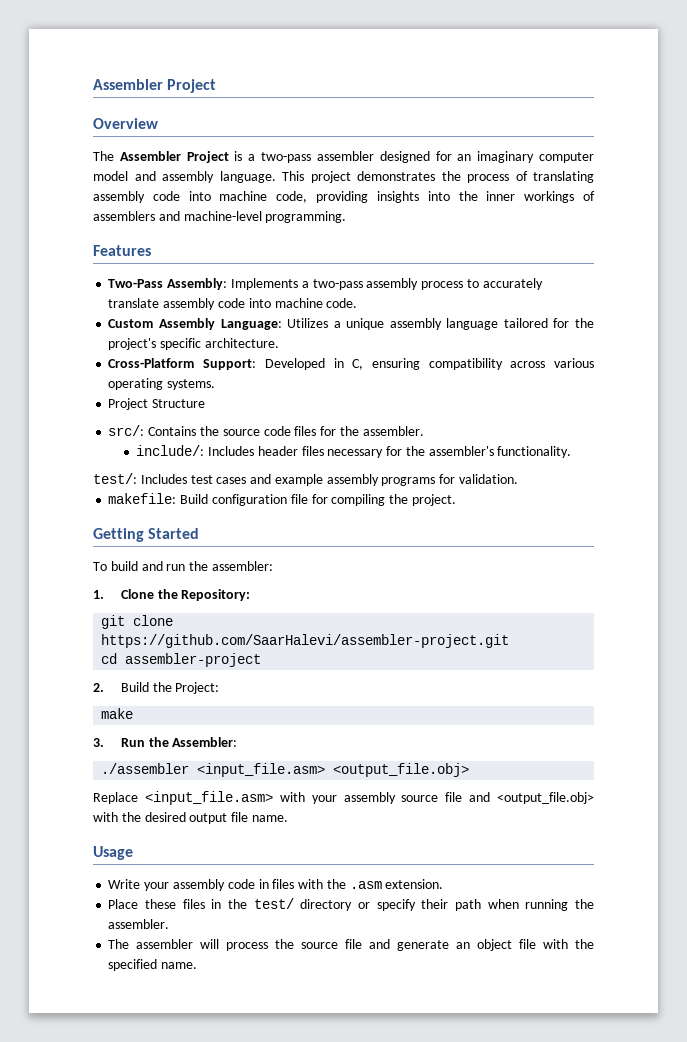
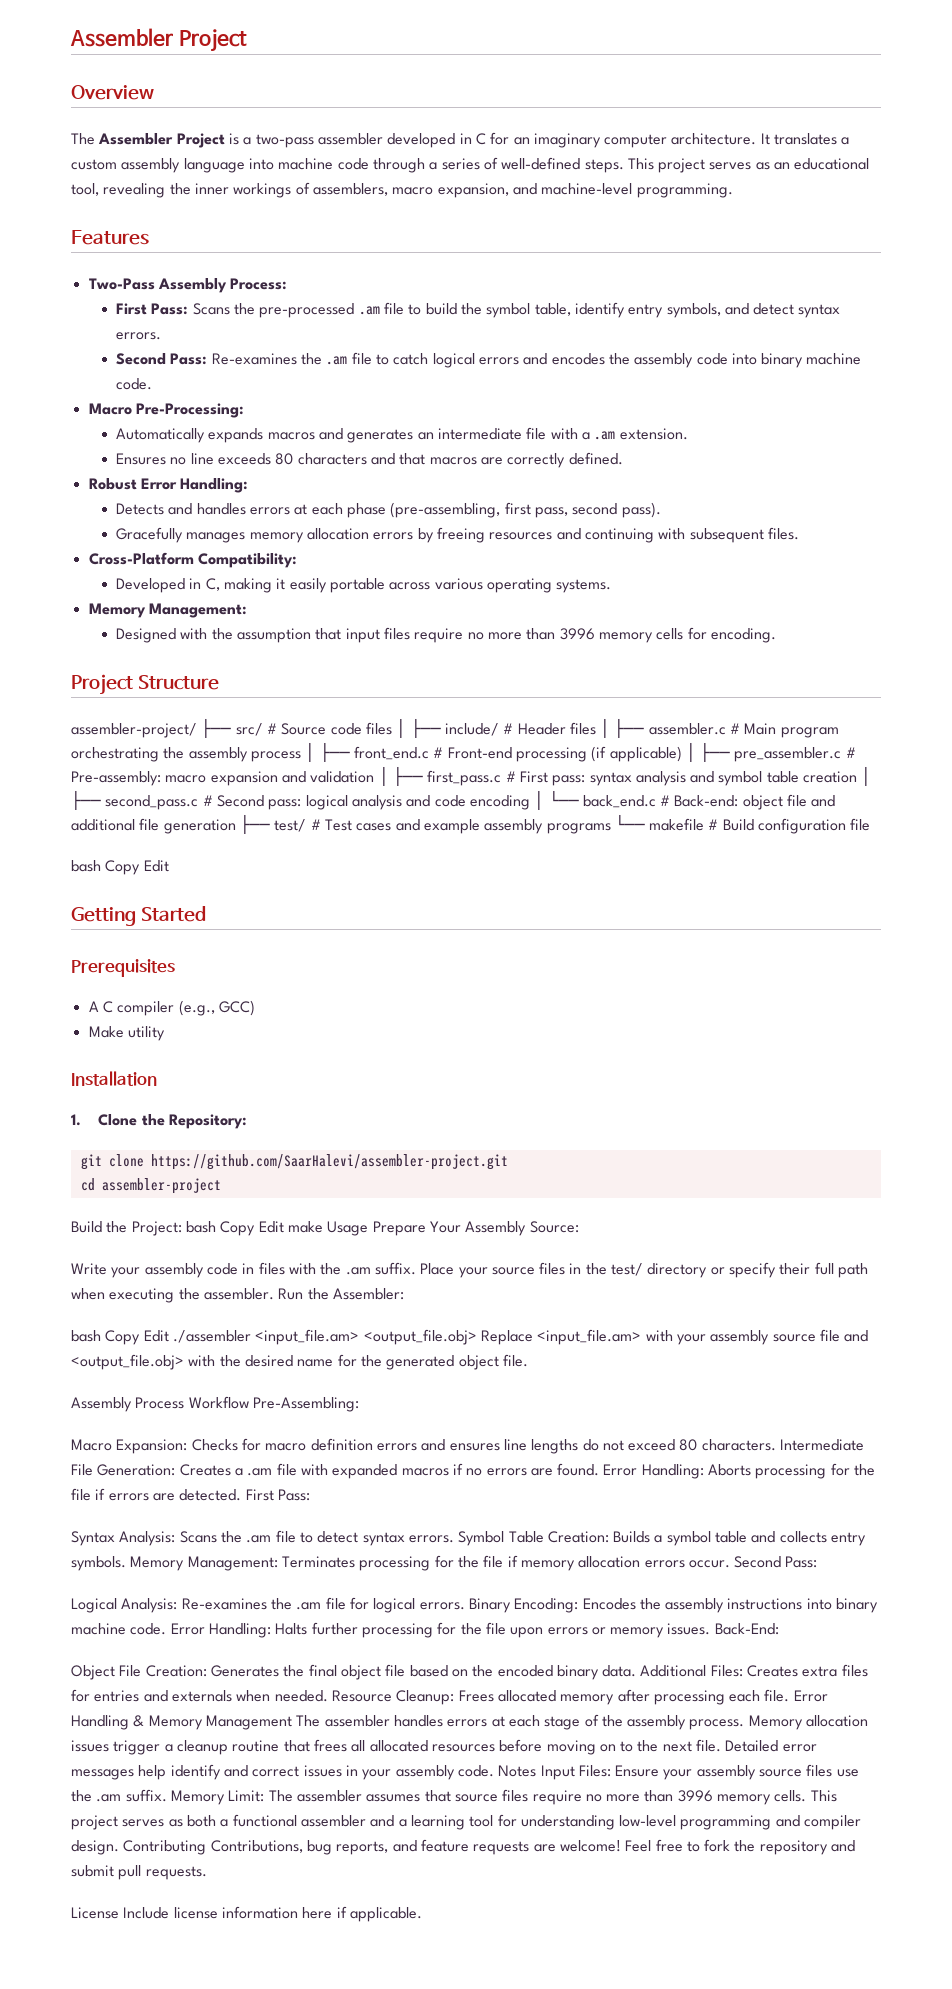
- The Assembler Project is a two-pass assembler designed for an imaginary computer model and assembly language. This project demonstrates the process of translating assembly code into machine code, providing insights into the inner workings of assemblers and machine-level programming.
+ The Assembler Project is a two-pass assembler developed in C for an imaginary computer architecture. It translates a custom assembly language into machine code through a series of well-defined steps. This project serves as an educational tool, revealing the inner workings of assemblers, macro expansion, and machine-level programming.
- Two-Pass Assembly: Implements a two-pass assembly process to accurately translate assembly code into machine code.
+ Two-Pass Assembly Process:
+ First Pass: Scans the pre-processed .am file to build the symbol table, identify entry symbols, and detect syntax errors.
+ Second Pass: Re-examines the .am file to catch logical errors and encodes the assembly code into binary machine code.
- Custom Assembly Language: Utilizes a unique assembly language tailored for the project's specific architecture.
+ Macro Pre-Processing:
+ Automatically expands macros and generates an intermediate file with a .am extension.
+ Ensures no line exceeds 80 characters and that macros are correctly defined.
+ Robust Error Handling:
+ Detects and handles errors at each phase (pre-assembling, first pass, second pass).
+ Gracefully manages memory allocation errors by freeing resources and continuing with subsequent files.
- Cross-Platform Support: Developed in C, ensuring compatibility across various operating systems.
+ Cross-Platform Compatibility:
+ Developed in C, making it easily portable across various operating systems.
+ Memory Management:
+ Designed with the assumption that input files require no more than 3996 memory cells for encoding.
  Project Structure
- src/: Contains the source code files for the assembler.
- include/: Includes header files necessary for the assembler's functionality.
- test/: Includes test cases and example assembly programs for validation.
- makefile: Build configuration file for compiling the project.
+ assembler-project/ ├── src/ # Source code files │ ├── include/ # Header files │ ├── assembler.c # Main program orchestrating the assembly process │ ├── front_end.c # Front-end processing (if applicable) │ ├── pre_assembler.c # Pre-assembly: macro expansion and validation │ ├── first_pass.c # First pass: syntax analysis and symbol table creation │ ├── second_pass.c # Second pass: logical analysis and code encoding │ └── back_end.c # Back-end: object file and additional file generation ├── test/ # Test cases and example assembly programs └── makefile # Build configuration file
+ bash Copy Edit
  Getting Started
- To build and run the assembler:
+ Prerequisites
+ A C compiler (e.g., GCC)
+ Make utility
+ Installation
- 2. Build the Project:
- make
- 3. Run the Assembler:
- ./assembler <input_file.asm> <output_file.obj>
- Replace <input_file.asm> with your assembly source file and <output_file.obj> with the desired output file name.
- Usage
- Write your assembly code in files with the .asm extension.
- Place these files in the test/ directory or specify their path when running the assembler.
- The assembler will process the source file and generate an object file with the specified name.
+ Build the Project: bash Copy Edit make Usage Prepare Your Assembly Source:
+ Write your assembly code in files with the .am suffix. Place your source files in the test/ directory or specify their full path when executing the assembler. Run the Assembler:
+ bash Copy Edit ./assembler <input_file.am> <output_file.obj> Replace <input_file.am> with your assembly source file and <output_file.obj> with the desired name for the generated object file.
+ Assembly Process Workflow Pre-Assembling:
+ Macro Expansion: Checks for macro definition errors and ensures line lengths do not exceed 80 characters. Intermediate File Generation: Creates a .am file with expanded macros if no errors are found. Error Handling: Aborts processing for the file if errors are detected. First Pass:
+ Syntax Analysis: Scans the .am file to detect syntax errors. Symbol Table Creation: Builds a symbol table and collects entry symbols. Memory Management: Terminates processing for the file if memory allocation errors occur. Second Pass:
+ Logical Analysis: Re-examines the .am file for logical errors. Binary Encoding: Encodes the assembly instructions into binary machine code. Error Handling: Halts further processing for the file upon errors or memory issues. Back-End:
+ Object File Creation: Generates the final object file based on the encoded binary data. Additional Files: Creates extra files for entries and externals when needed. Resource Cleanup: Frees allocated memory after processing each file. Error Handling & Memory Management The assembler handles errors at each stage of the assembly process. Memory allocation issues trigger a cleanup routine that frees all allocated resources before moving on to the next file. Detailed error messages help identify and correct issues in your assembly code. Notes Input Files: Ensure your assembly source files use the .am suffix. Memory Limit: The assembler assumes that source files require no more than 3996 memory cells. This project serves as both a functional assembler and a learning tool for understanding low-level programming and compiler design. Contributing Contributions, bug reports, and feature requests are welcome! Feel free to fork the repository and submit pull requests.
+ License Include license information here if applicable.

